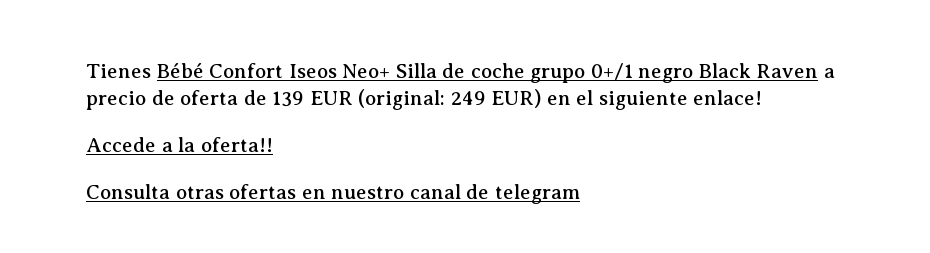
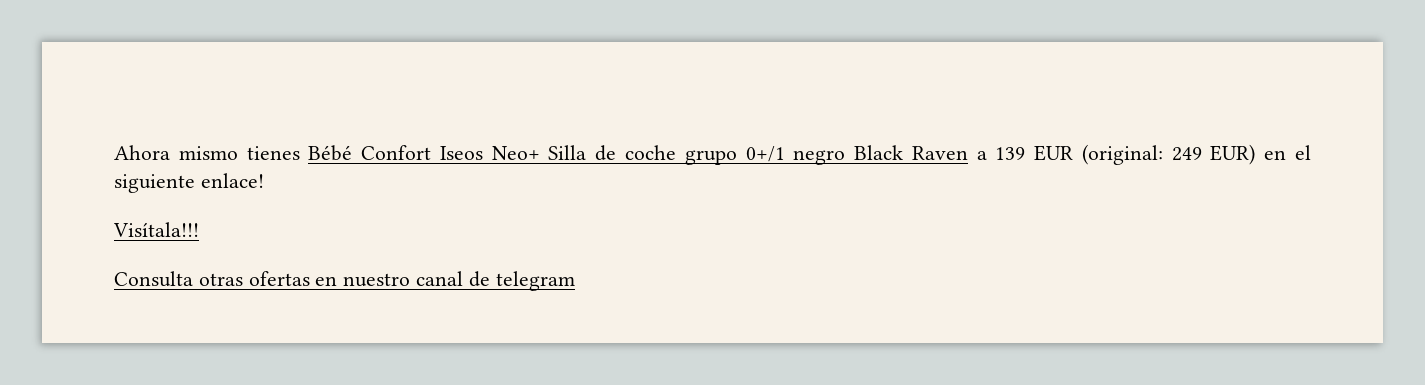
- Tienes Bébé Confort Iseos Neo+ Silla de coche grupo 0+/1 negro Black Raven a precio de oferta de 139 EUR (original: 249 EUR) en el siguiente enlace!
+ Ahora mismo tienes Bébé Confort Iseos Neo+ Silla de coche grupo 0+/1 negro Black Raven a 139 EUR (original: 249 EUR) en el siguiente enlace!
- Accede a la oferta!!
+ Visítala!!!

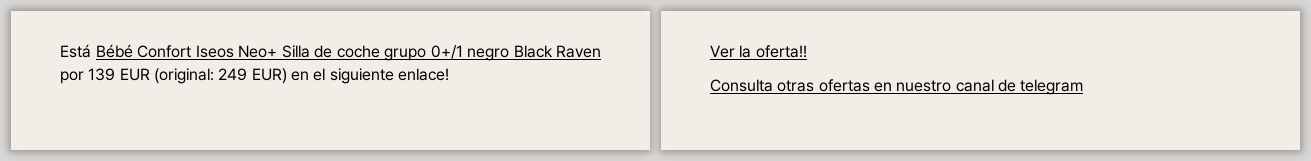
- Ahora mismo tienes Bébé Confort Iseos Neo+ Silla de coche grupo 0+/1 negro Black Raven a 139 EUR (original: 249 EUR) en el siguiente enlace!
+ Está Bébé Confort Iseos Neo+ Silla de coche grupo 0+/1 negro Black Raven por 139 EUR (original: 249 EUR) en el siguiente enlace!
- Visítala!!!
+ Ver la oferta!!

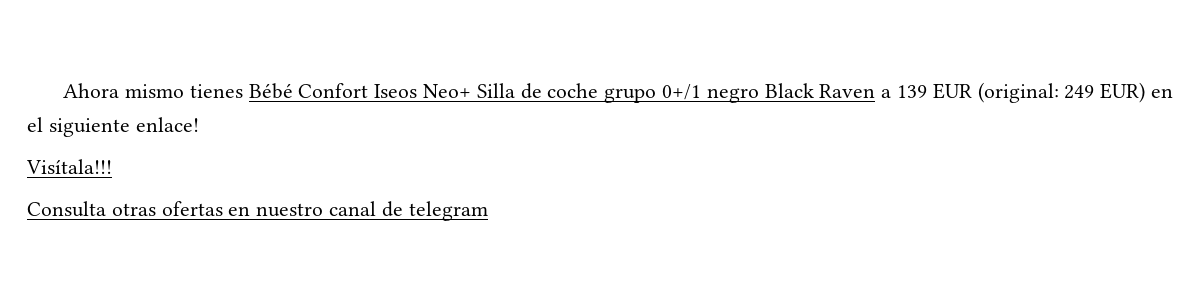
- Está Bébé Confort Iseos Neo+ Silla de coche grupo 0+/1 negro Black Raven por 139 EUR (original: 249 EUR) en el siguiente enlace!
+ Ahora mismo tienes Bébé Confort Iseos Neo+ Silla de coche grupo 0+/1 negro Black Raven a 139 EUR (original: 249 EUR) en el siguiente enlace!
- Ver la oferta!!
+ Visítala!!!

